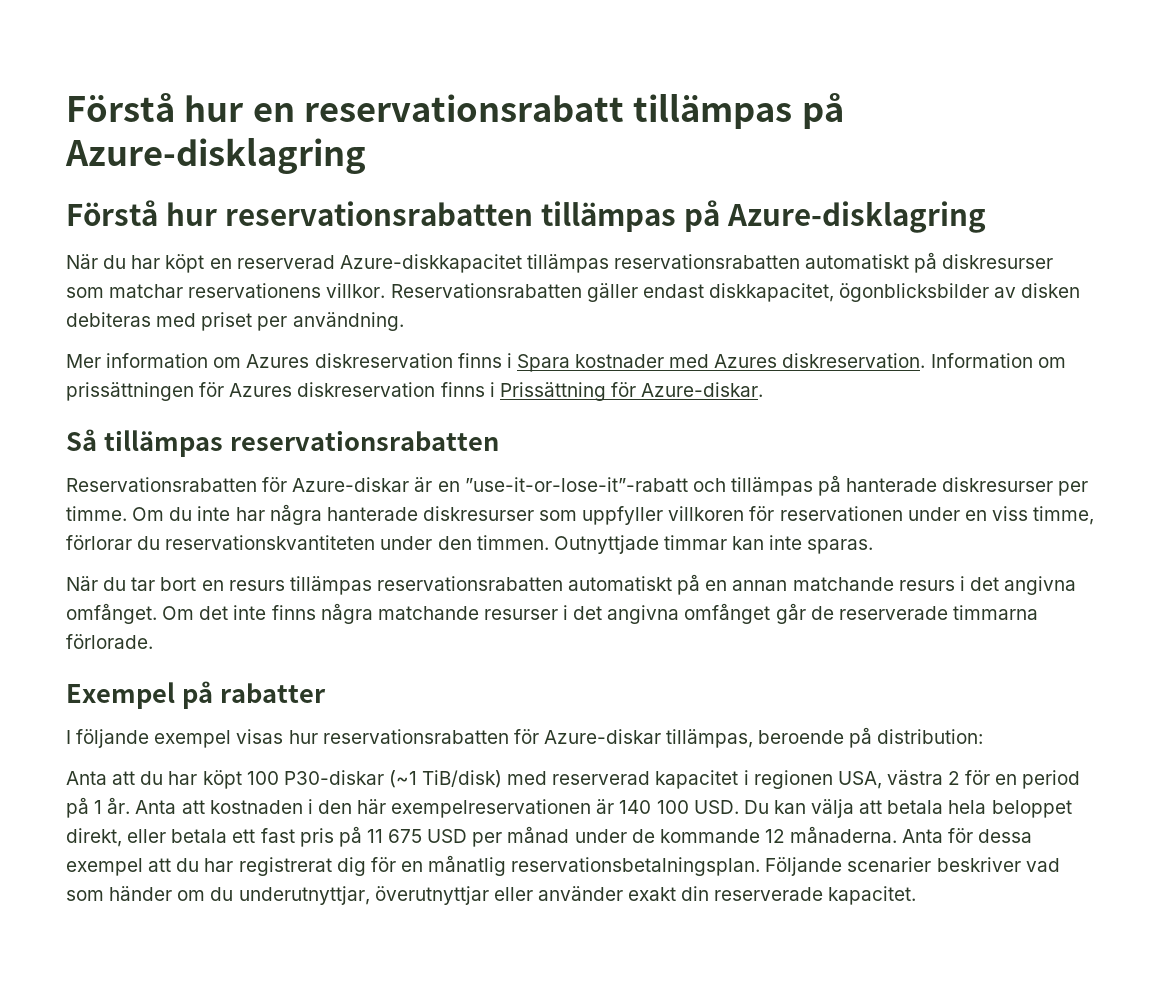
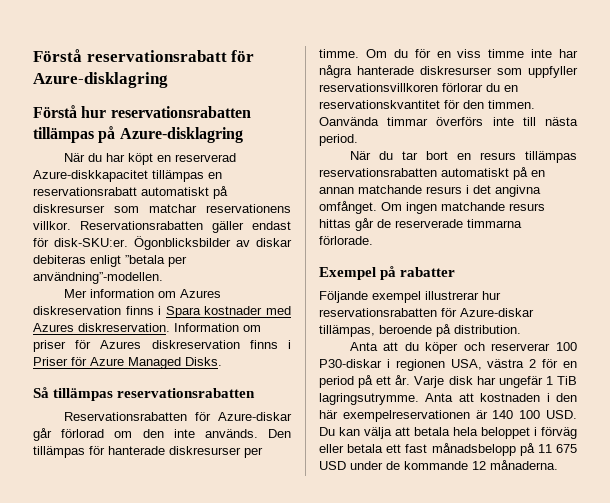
- Förstå hur en reservationsrabatt tillämpas på Azure-disklagring
+ Förstå reservationsrabatt för Azure-disklagring
- När du har köpt en reserverad Azure-diskkapacitet tillämpas reservationsrabatten automatiskt på diskresurser som matchar reservationens villkor.
+ När du har köpt en reserverad Azure-diskkapacitet tillämpas en reservationsrabatt automatiskt på diskresurser som matchar reservationens villkor.
- Reservationsrabatten gäller endast diskkapacitet, ögonblicksbilder av disken debiteras med priset per användning.
+ Reservationsrabatten gäller endast för disk-SKU:er. Ögonblicksbilder av diskar debiteras enligt ”betala per användning”-modellen.
- Information om prissättningen för Azures diskreservation finns i Prissättning för Azure-diskar.
+ Information om priser för Azures diskreservation finns i Priser för Azure Managed Disks.
- Reservationsrabatten för Azure-diskar är en ”use-it-or-lose-it”-rabatt och tillämpas på hanterade diskresurser per timme.
+ Reservationsrabatten för Azure-diskar går förlorad om den inte används. Den tillämpas för hanterade diskresurser per timme.
- Om du inte har några hanterade diskresurser som uppfyller villkoren för reservationen under en viss timme, förlorar du reservationskvantiteten under den timmen. Outnyttjade timmar kan inte sparas.
+ Om du för en viss timme inte har några hanterade diskresurser som uppfyller reservationsvillkoren förlorar du en reservationskvantitet för den timmen. Oanvända timmar överförs inte till nästa period.
- Om det inte finns några matchande resurser i det angivna omfånget går de reserverade timmarna förlorade.
+ Om ingen matchande resurs hittas går de reserverade timmarna förlorade.
- I följande exempel visas hur reservationsrabatten för Azure-diskar tillämpas, beroende på distribution:
+ Följande exempel illustrerar hur reservationsrabatten för Azure-diskar tillämpas, beroende på distribution.
- Anta att du har köpt 100 P30-diskar (~1 TiB/disk) med reserverad kapacitet i regionen USA, västra 2 för en period på 1 år.
+ Anta att du köper och reserverar 100 P30-diskar i regionen USA, västra 2 för en period på ett år. Varje disk har ungefär 1 TiB lagringsutrymme.
- Anta att kostnaden i den här exempelreservationen är 140 100 USD. Du kan välja att betala hela beloppet direkt, eller betala ett fast pris på 11 675 USD per månad under de kommande 12 månaderna. Anta för dessa exempel att du har registrerat dig för en månatlig reservationsbetalningsplan. Följande scenarier beskriver vad som händer om du underutnyttjar, överutnyttjar eller använder exakt din reserverade kapacitet.
+ Anta att kostnaden i den här exempelreservationen är 140 100 USD. Du kan välja att betala hela beloppet i förväg eller betala ett fast månadsbelopp på 11 675 USD under de kommande 12 månaderna.

